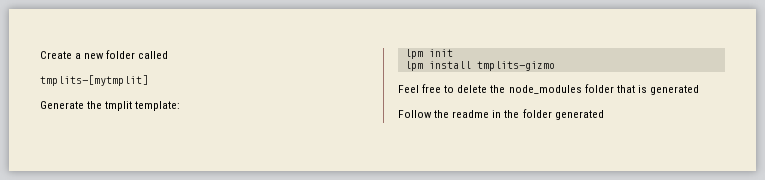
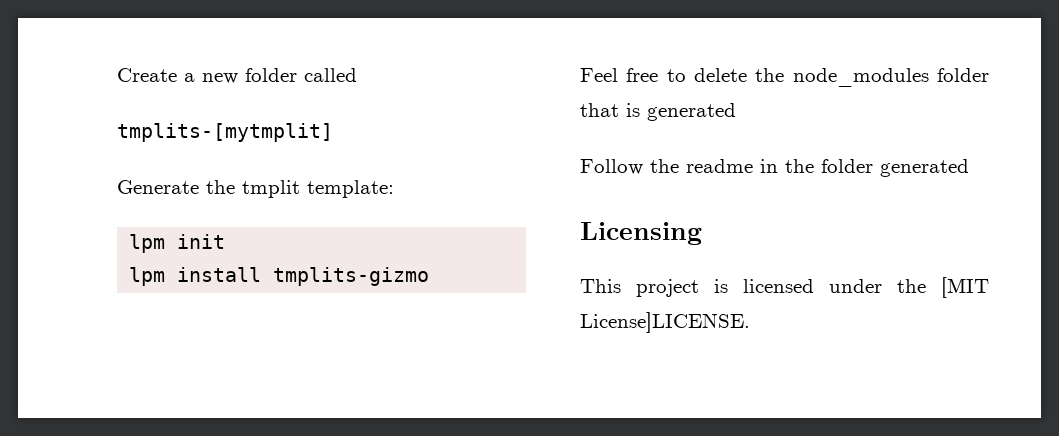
+ Licensing
+ This project is licensed under the [MIT License]LICENSE.

